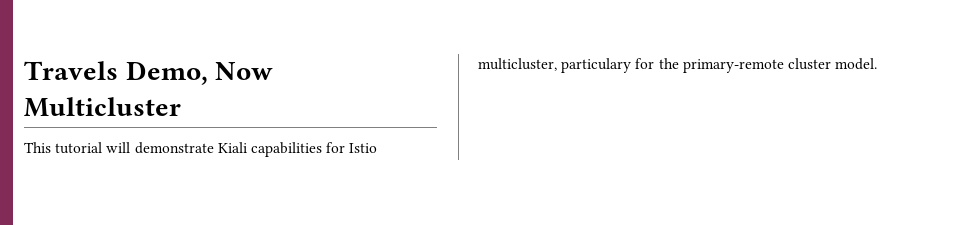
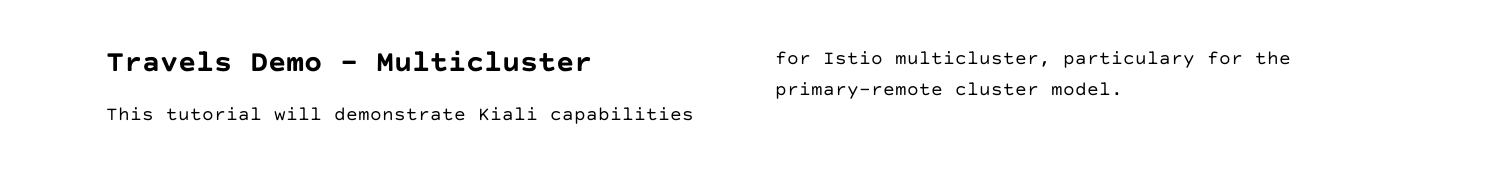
- Travels Demo, Now Multicluster
+ Travels Demo - Multicluster

